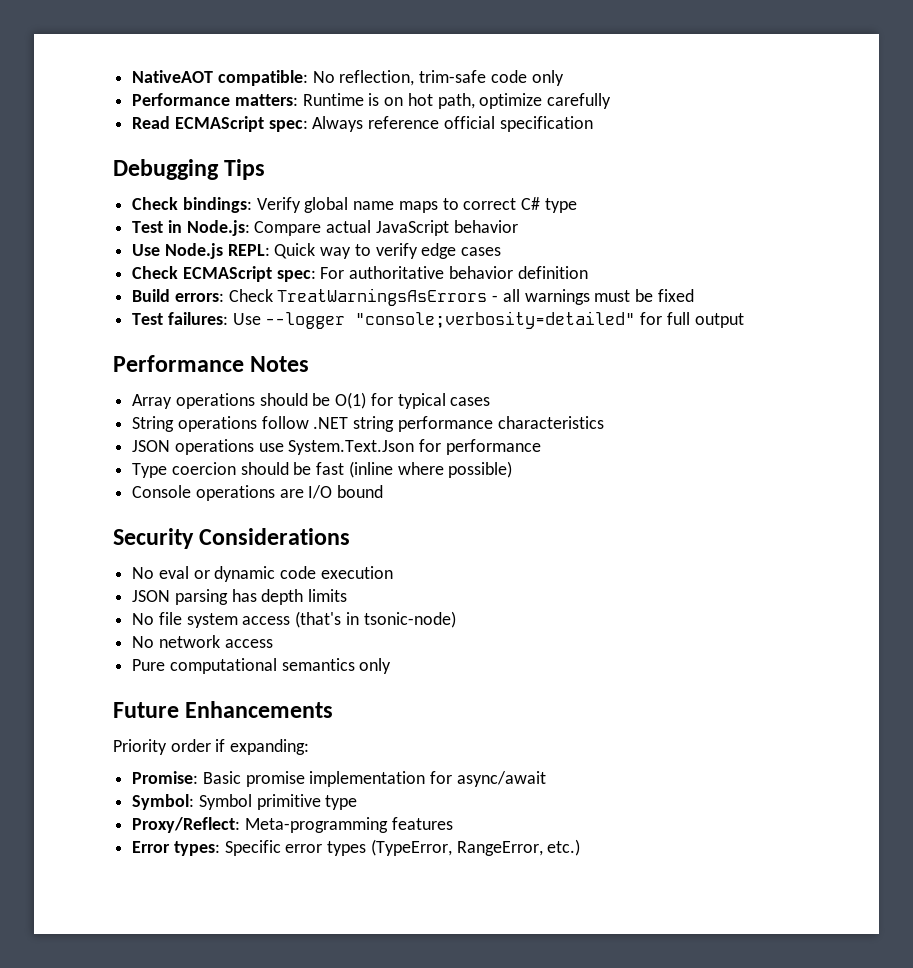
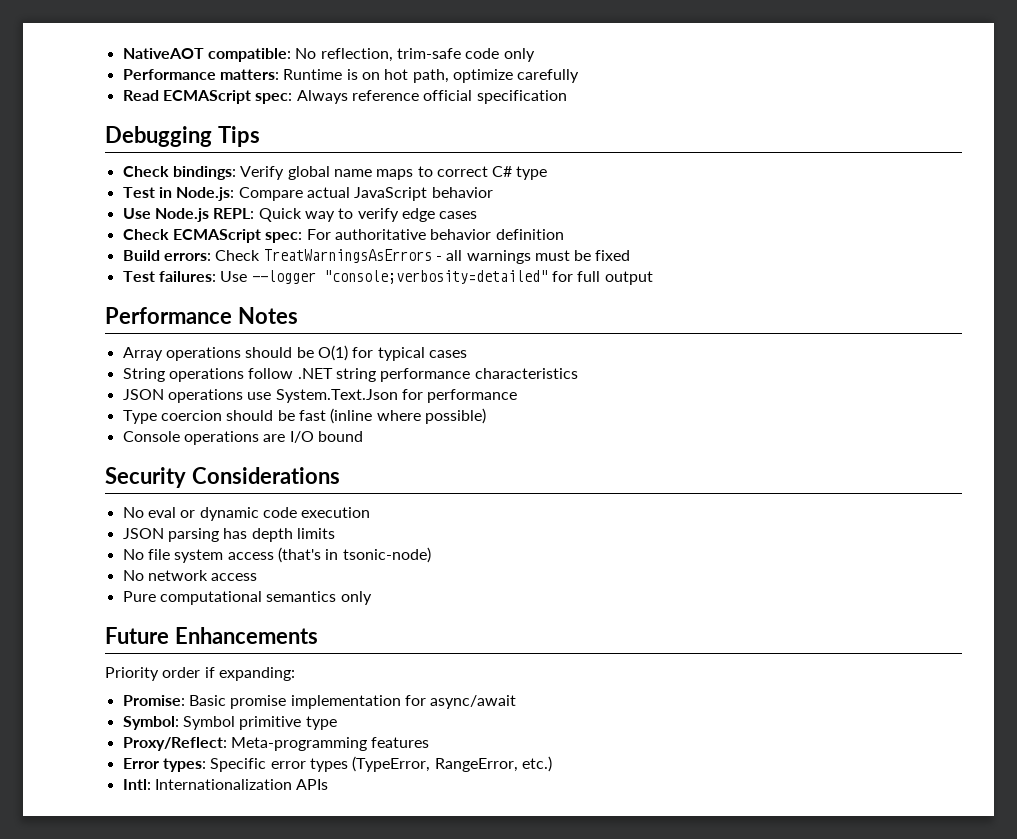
+ Intl: Internationalization APIs

